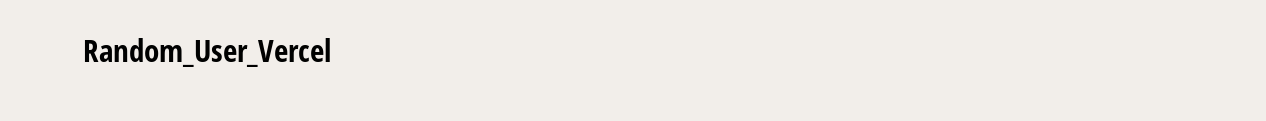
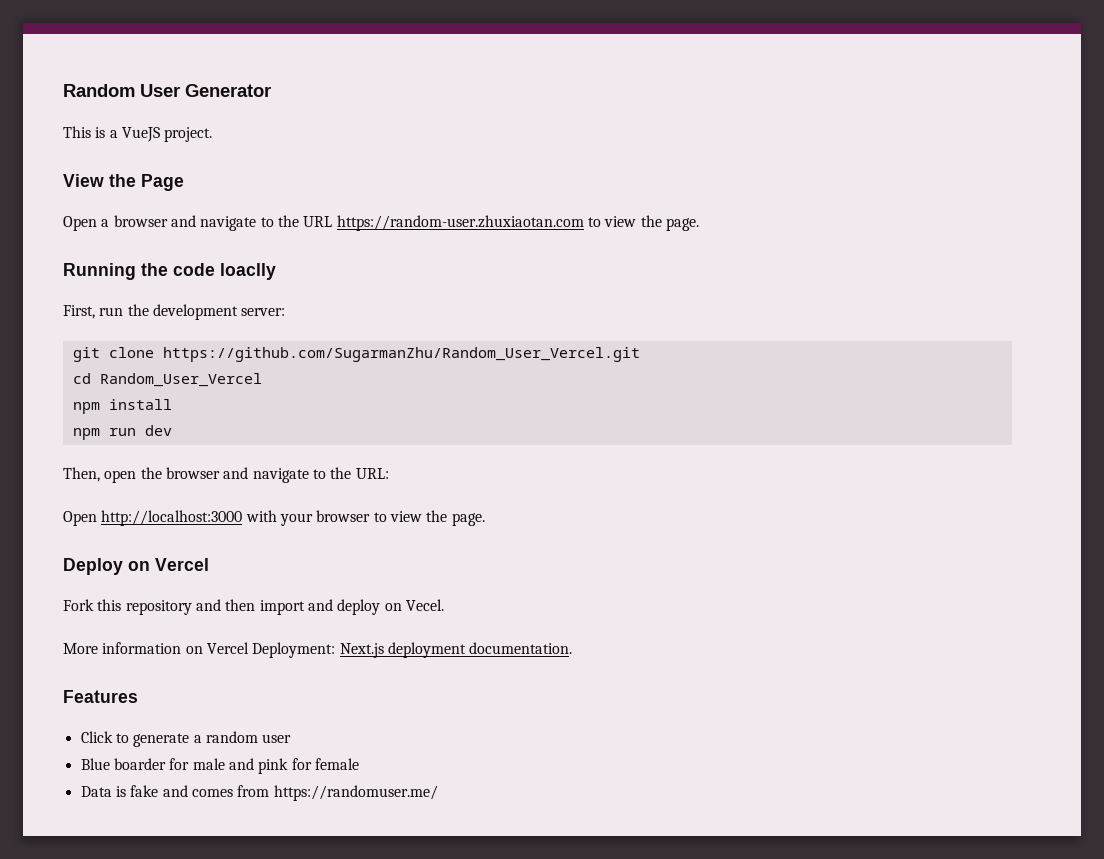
- Random_User_Vercel
+ Random User Generator
+ This is a VueJS project.
+ View the Page
+ Open a browser and navigate to the URL https://random-user.zhuxiaotan.com to view the page.
+ Running the code loaclly
+ First, run the development server:
+ git clone https://github.com/SugarmanZhu/Random_User_Vercel.git
+ cd Random_User_Vercel
+ npm install
+ npm run dev
+ Then, open the browser and navigate to the URL:
+ Open http://localhost:3000 with your browser to view the page.
+ Deploy on Vercel
+ Fork this repository and then import and deploy on Vecel.
+ More information on Vercel Deployment: Next.js deployment documentation.
+ Features
+ Click to generate a random user
+ Blue boarder for male and pink for female
+ Data is fake and comes from https://randomuser.me/

